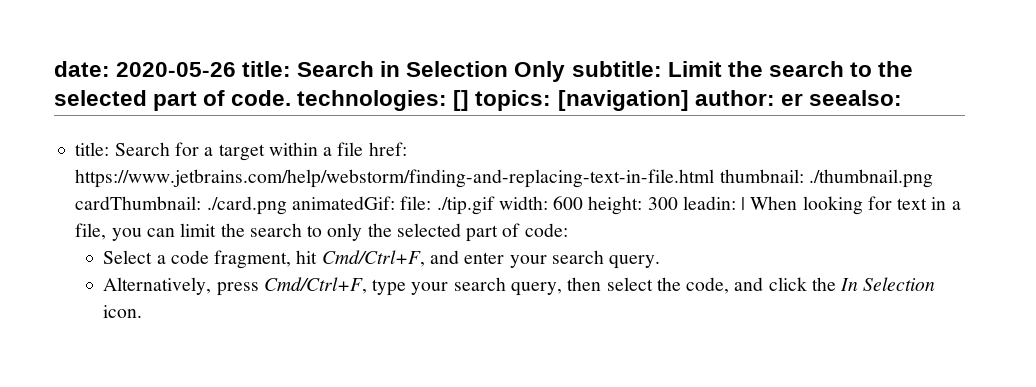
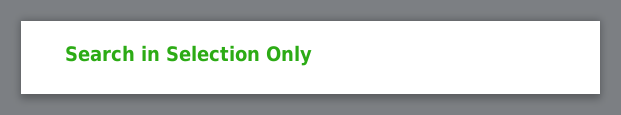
- date: 2020-05-26 title: Search in Selection Only subtitle: Limit the search to the selected part of code. technologies: [] topics: [navigation] author: er seealso:
- title: Search for a target within a file href: https://www.jetbrains.com/help/webstorm/finding-and-replacing-text-in-file.html thumbnail: ./thumbnail.png cardThumbnail: ./card.png animatedGif: file: ./tip.gif width: 600 height: 300 leadin: | When looking for text in a file, you can limit the search to only the selected part of code:
- Select a code fragment, hit Cmd/Ctrl+F, and enter your search query.
- Alternatively, press Cmd/Ctrl+F, type your search query, then select the code, and click the In Selection icon.
+ Search in Selection Only

